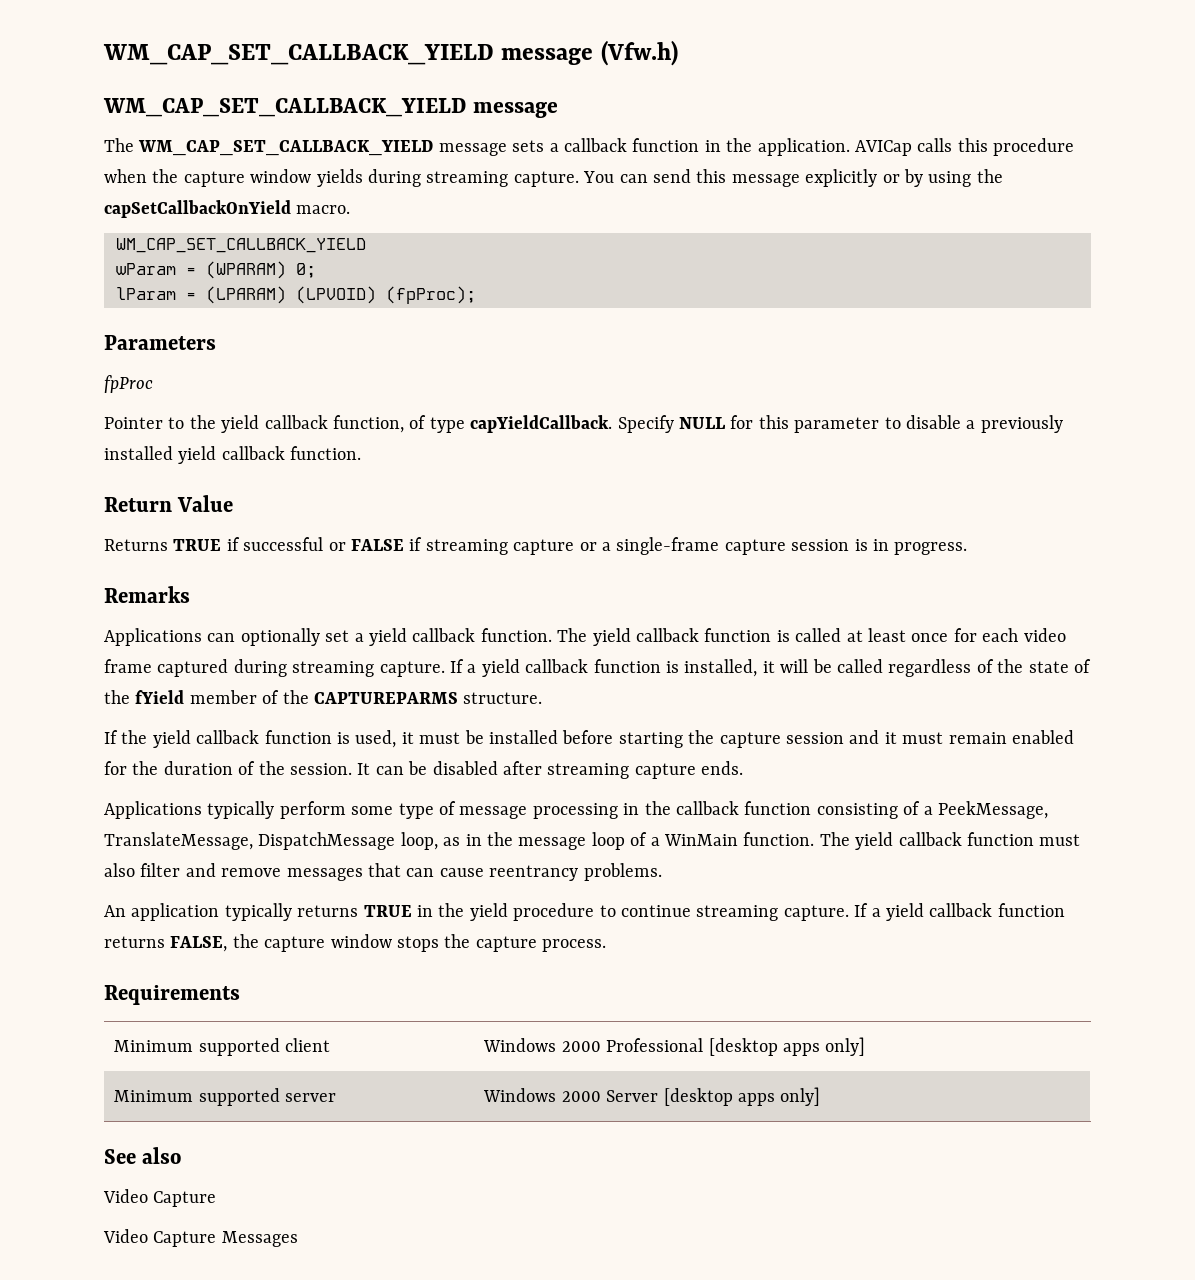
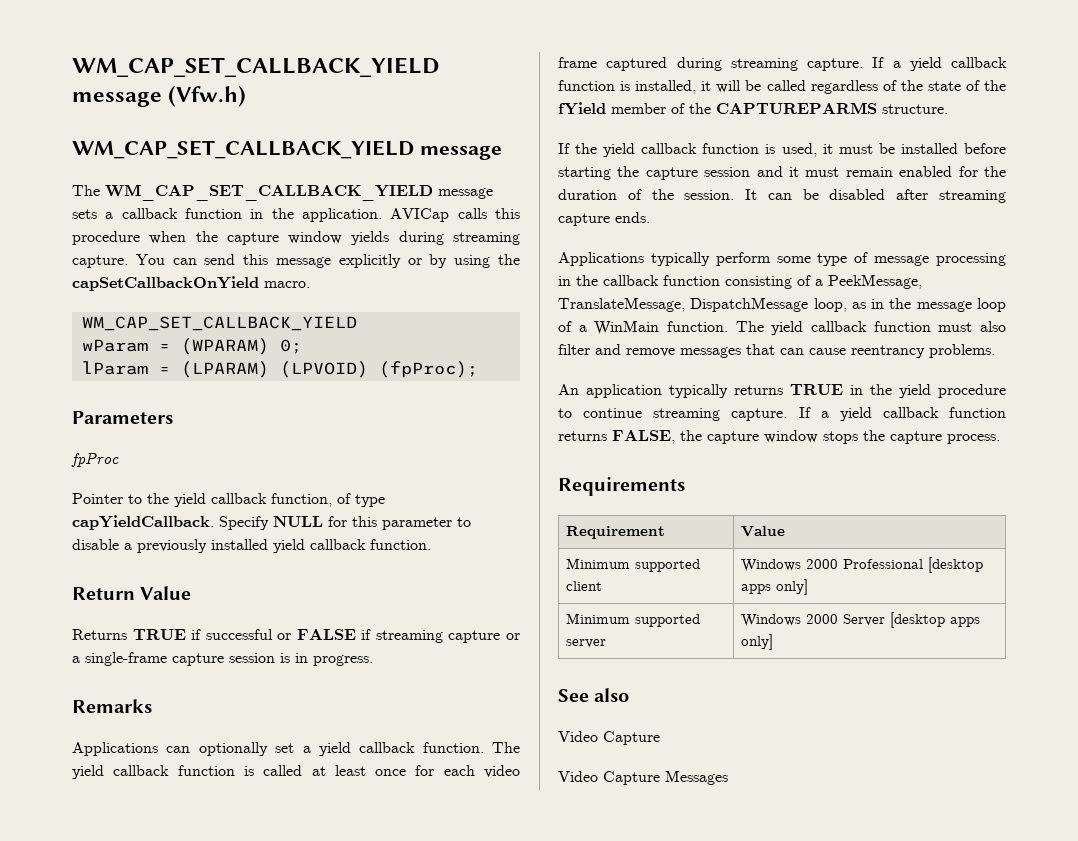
+ Requirement | Value

